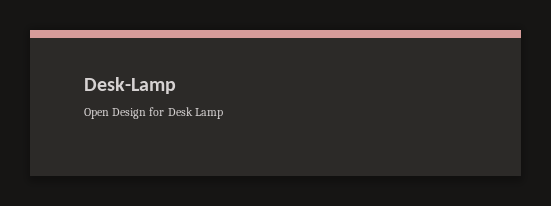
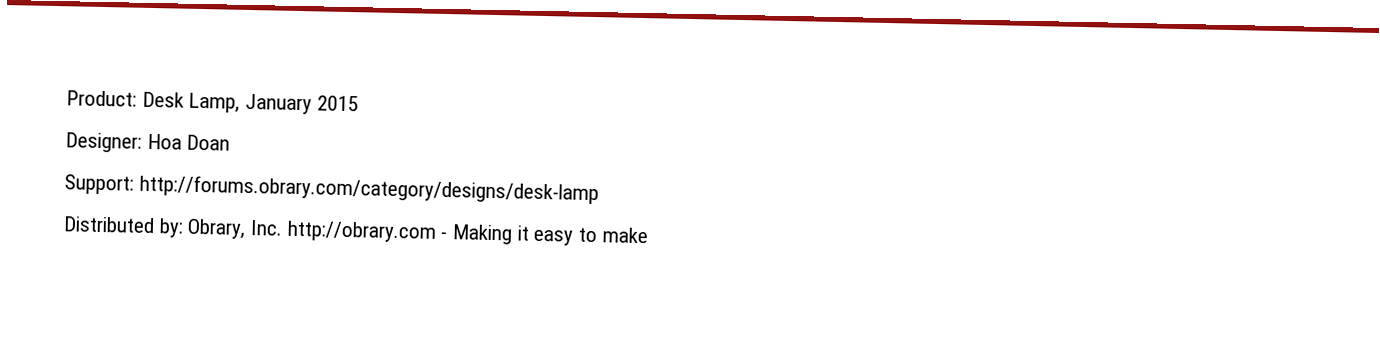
- Desk-Lamp
- Open Design for Desk Lamp
+ Product: Desk Lamp, January 2015
+ Designer: Hoa Doan
+ Support: http://forums.obrary.com/category/designs/desk-lamp
+ Distributed by: Obrary, Inc. http://obrary.com - Making it easy to make

